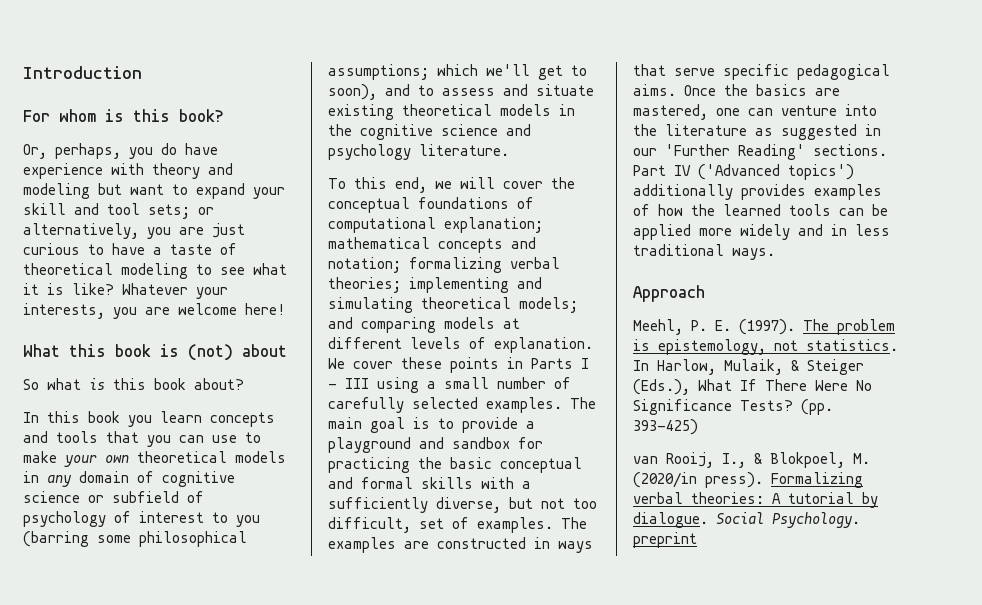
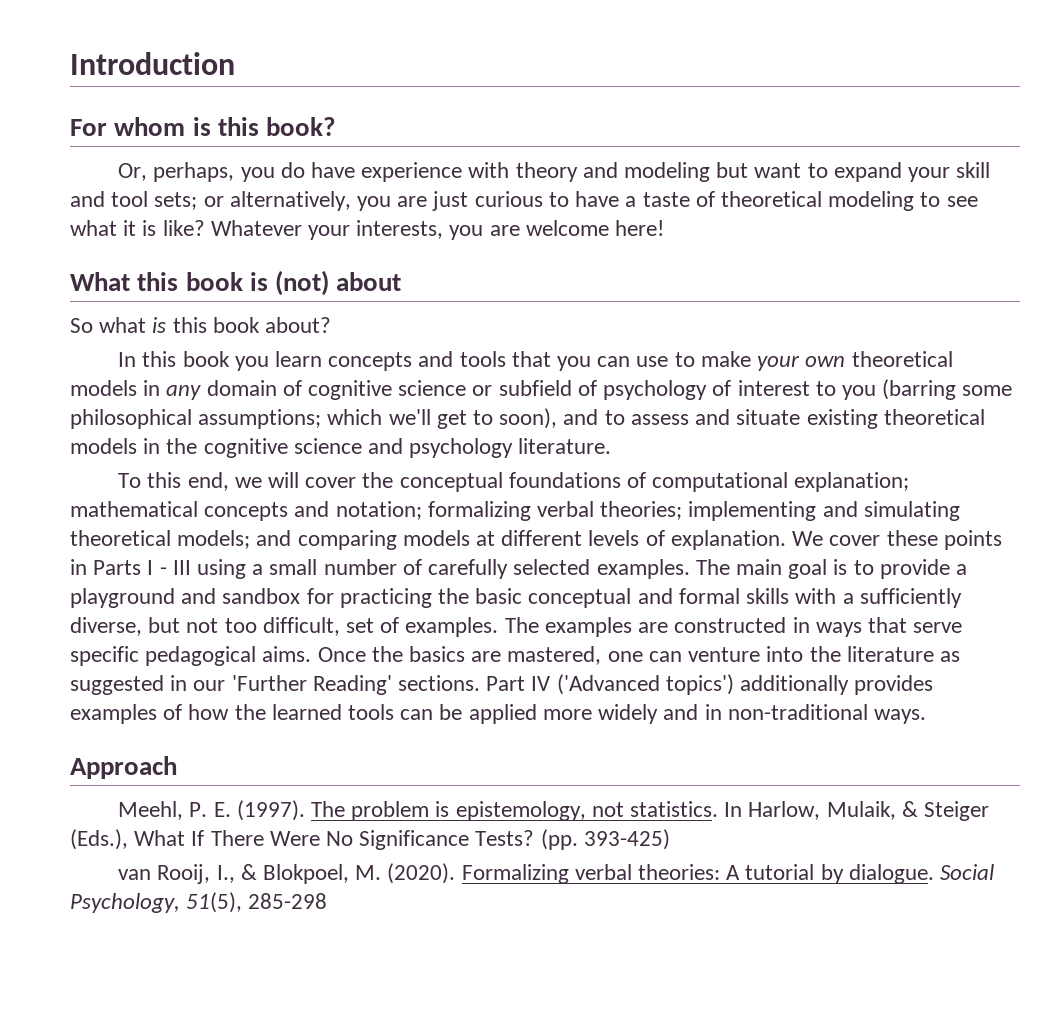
- Part IV ('Advanced topics') additionally provides examples of how the learned tools can be applied more widely and in less traditional ways.
+ Part IV ('Advanced topics') additionally provides examples of how the learned tools can be applied more widely and in non-traditional ways.
- van Rooij, I., & Blokpoel, M. (2020/in press).
+ van Rooij, I., & Blokpoel, M. (2020).
- Social Psychology. preprint
+ Social Psychology, 51(5), 285-298

